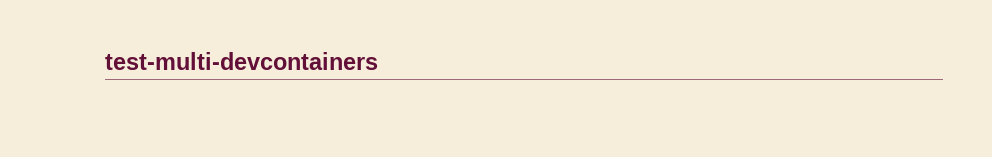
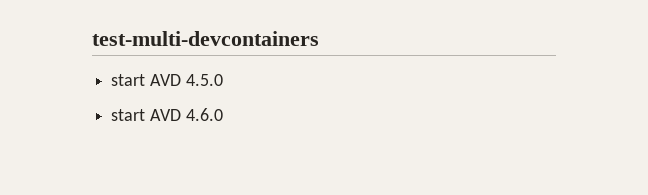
+ start AVD 4.5.0
+ start AVD 4.6.0

